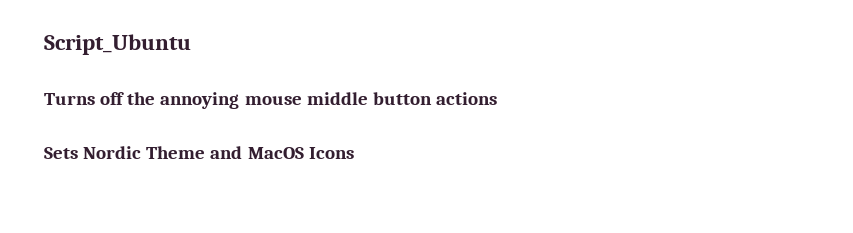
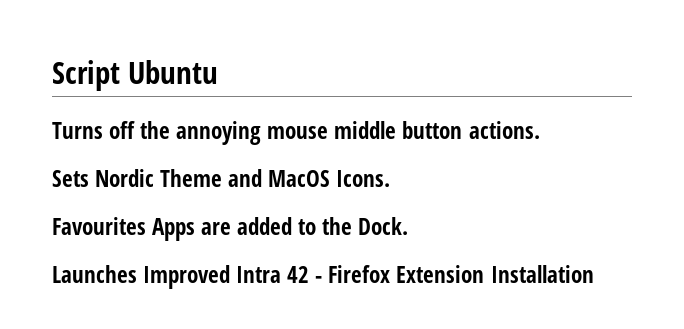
- Script_Ubuntu
+ Script Ubuntu
- Turns off the annoying mouse middle button actions
+ Turns off the annoying mouse middle button actions.
- Sets Nordic Theme and MacOS Icons
+ Sets Nordic Theme and MacOS Icons.
+ Favourites Apps are added to the Dock.
+ Launches Improved Intra 42 - Firefox Extension Installation

